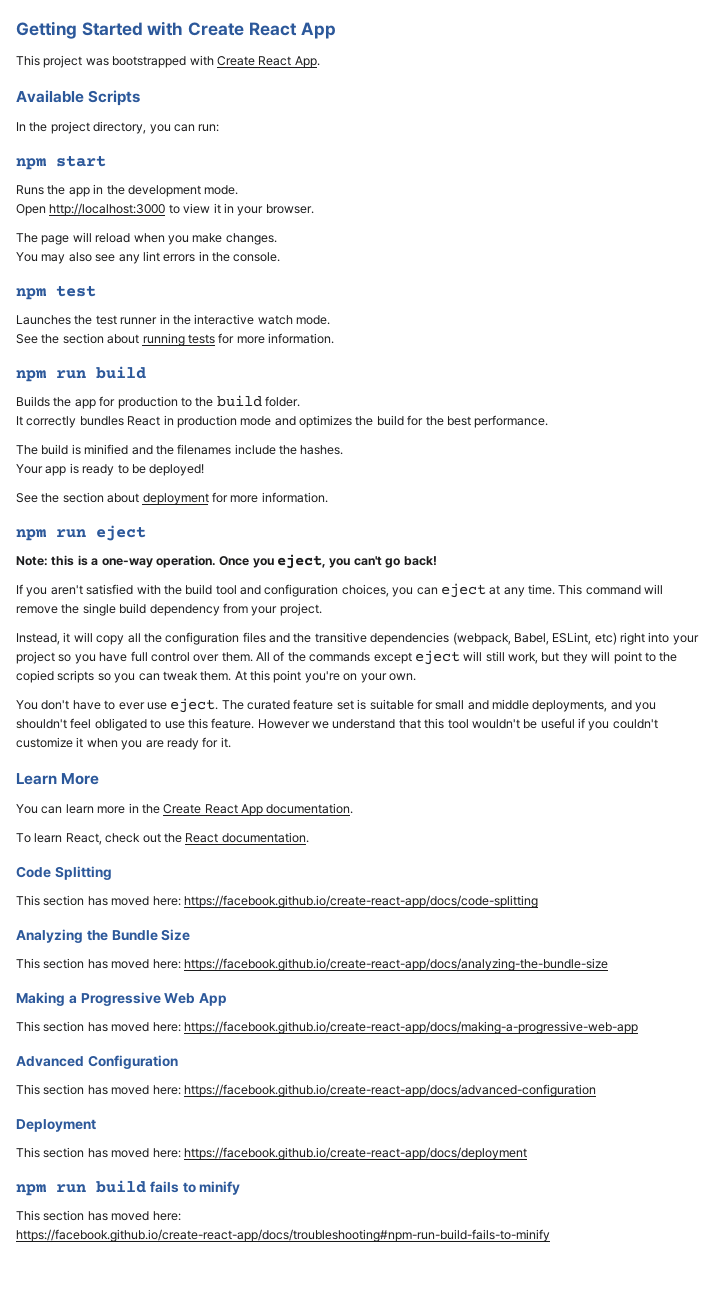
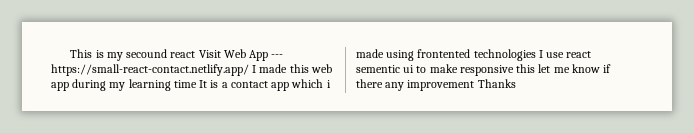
- Getting Started with Create React App
- This project was bootstrapped with Create React App.
- Available Scripts
- In the project directory, you can run:
- npm start
- Runs the app in the development mode.
- Open http://localhost:3000 to view it in your browser.
- The page will reload when you make changes.
- You may also see any lint errors in the console.
- npm test
- Launches the test runner in the interactive watch mode.
- See the section about running tests for more information.
- npm run build
- Builds the app for production to the build folder.
- It correctly bundles React in production mode and optimizes the build for the best performance.
- The build is minified and the filenames include the hashes.
- Your app is ready to be deployed!
- See the section about deployment for more information.
- npm run eject
- Note: this is a one-way operation. Once you eject, you can't go back!
- If you aren't satisfied with the build tool and configuration choices, you can eject at any time. This command will remove the single build dependency from your project.
- Instead, it will copy all the configuration files and the transitive dependencies (webpack, Babel, ESLint, etc) right into your project so you have full control over them. All of the commands except eject will still work, but they will point to the copied scripts so you can tweak them. At this point you're on your own.
- You don't have to ever use eject. The curated feature set is suitable for small and middle deployments, and you shouldn't feel obligated to use this feature. However we understand that this tool wouldn't be useful if you couldn't customize it when you are ready for it.
- Learn More
- You can learn more in the Create React App documentation.
- To learn React, check out the React documentation.
- Code Splitting
- This section has moved here: https://facebook.github.io/create-react-app/docs/code-splitting
- Analyzing the Bundle Size
- This section has moved here: https://facebook.github.io/create-react-app/docs/analyzing-the-bundle-size
- Making a Progressive Web App
- This section has moved here: https://facebook.github.io/create-react-app/docs/making-a-progressive-web-app
- Advanced Configuration
- This section has moved here: https://facebook.github.io/create-react-app/docs/advanced-configuration
- Deployment
- This section has moved here: https://facebook.github.io/create-react-app/docs/deployment
- npm run build fails to minify
- This section has moved here: https://facebook.github.io/create-react-app/docs/troubleshooting#npm-run-build-fails-to-minify
+ This is my secound react Visit Web App --- https://small-react-contact.netlify.app/ I made this web app during my learning time It is a contact app which i made using frontented technologies I use react sementic ui to make responsive this let me know if there any improvement Thanks

